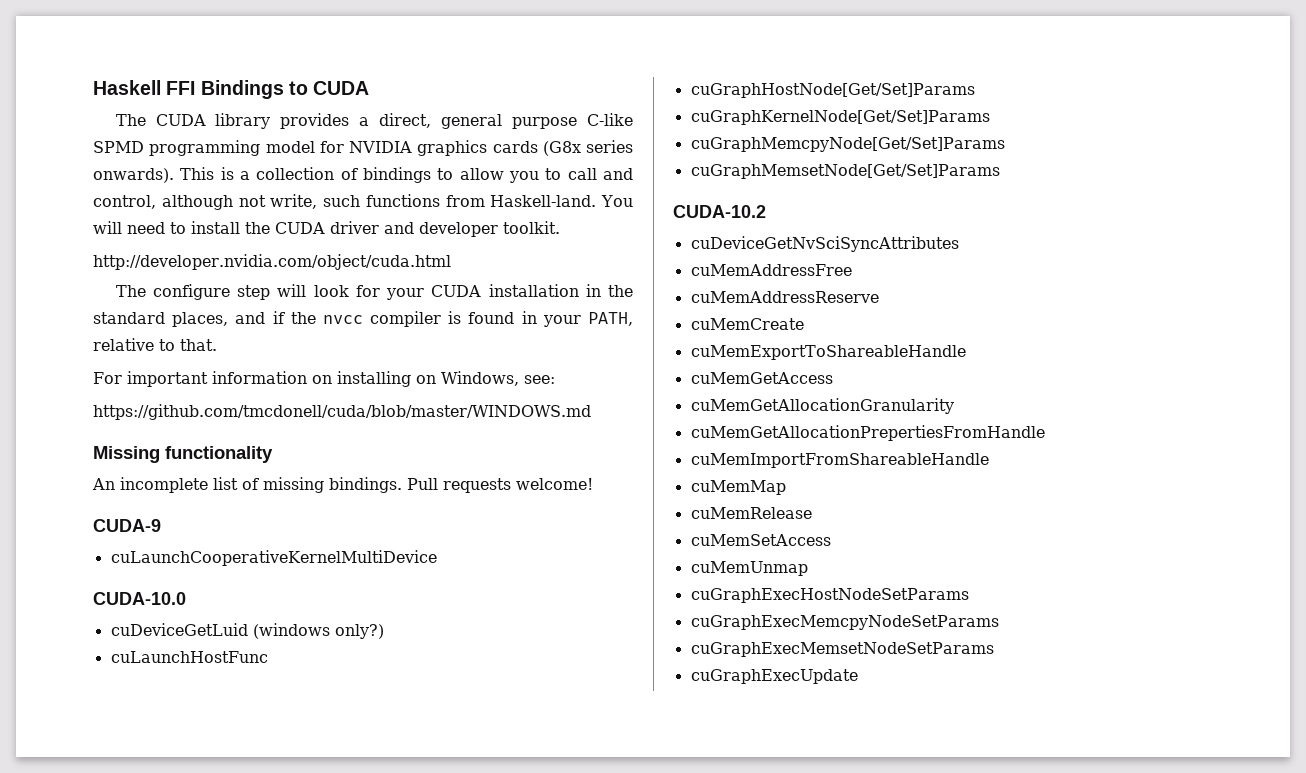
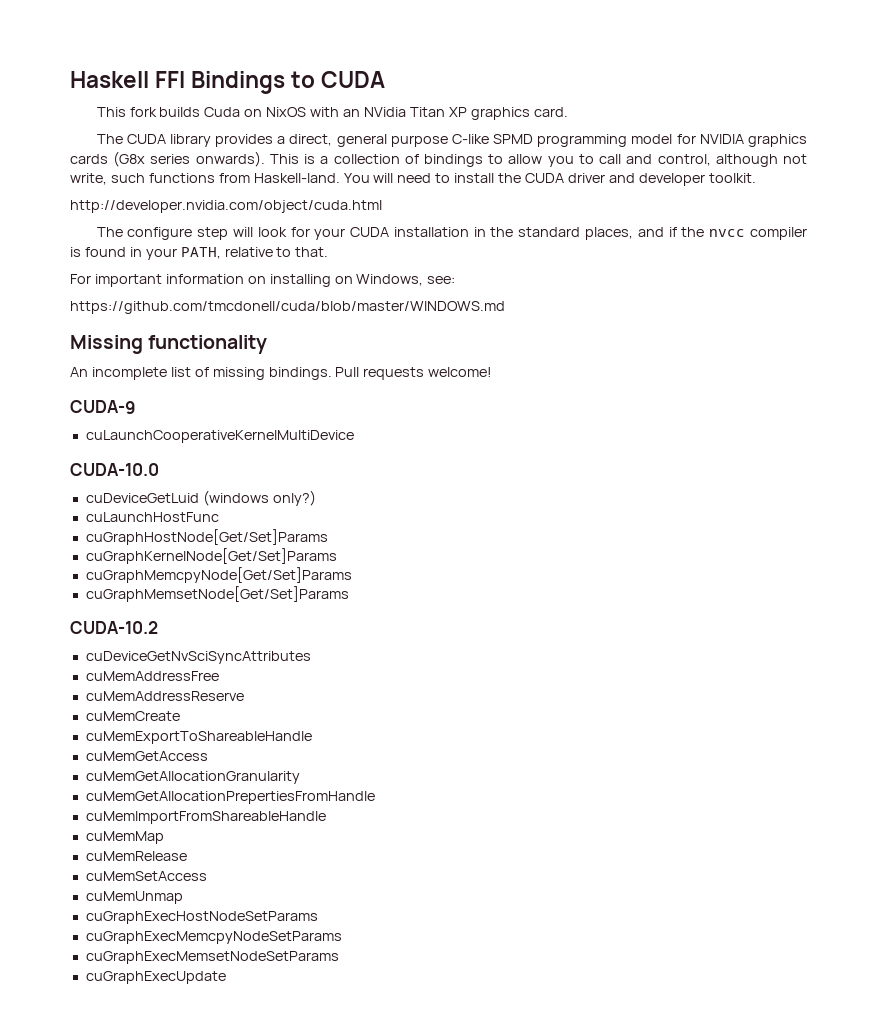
+ This fork builds Cuda on NixOS with an NVidia Titan XP graphics card.

